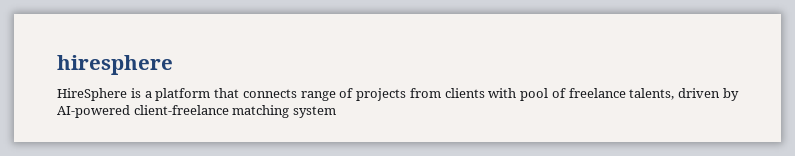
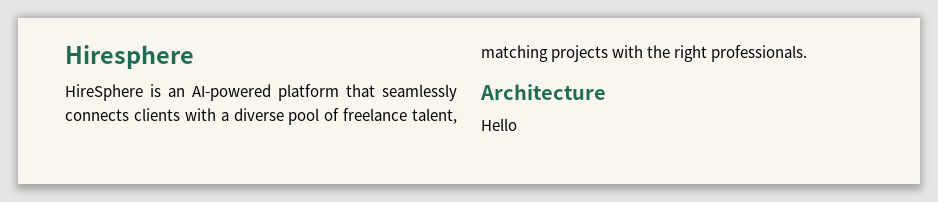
- hiresphere
+ Hiresphere
- HireSphere is a platform that connects range of projects from clients with pool of freelance talents, driven by AI-powered client-freelance matching system
+ HireSphere is an AI-powered platform that seamlessly connects clients with a diverse pool of freelance talent, matching projects with the right professionals.
+ Architecture
+ Hello

